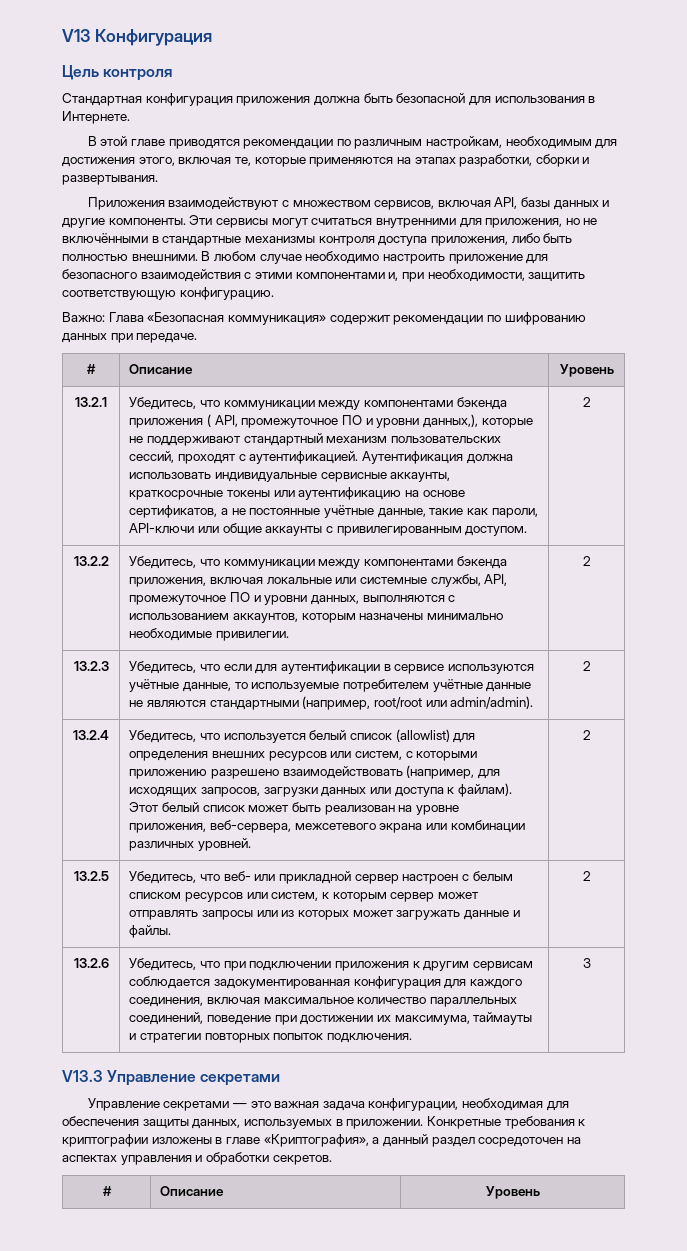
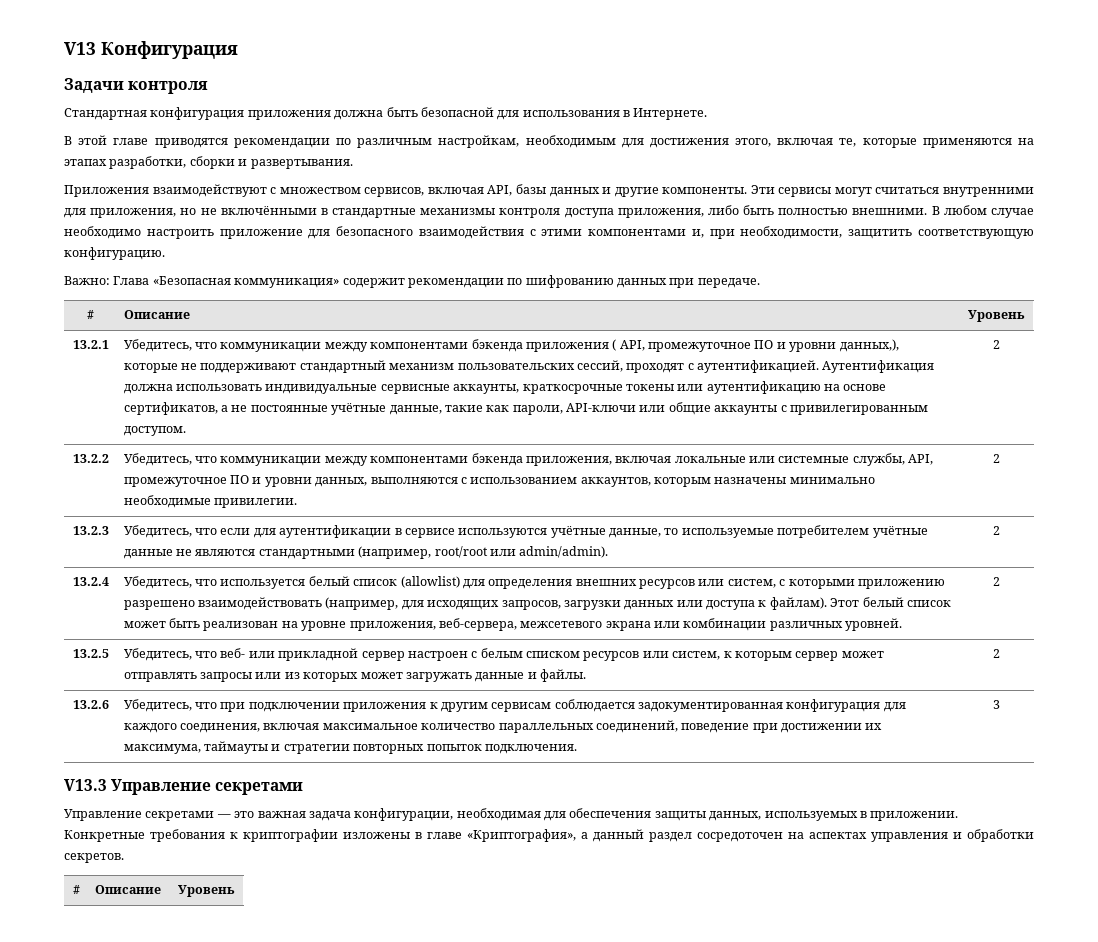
- Цель контроля
+ Задачи контроля

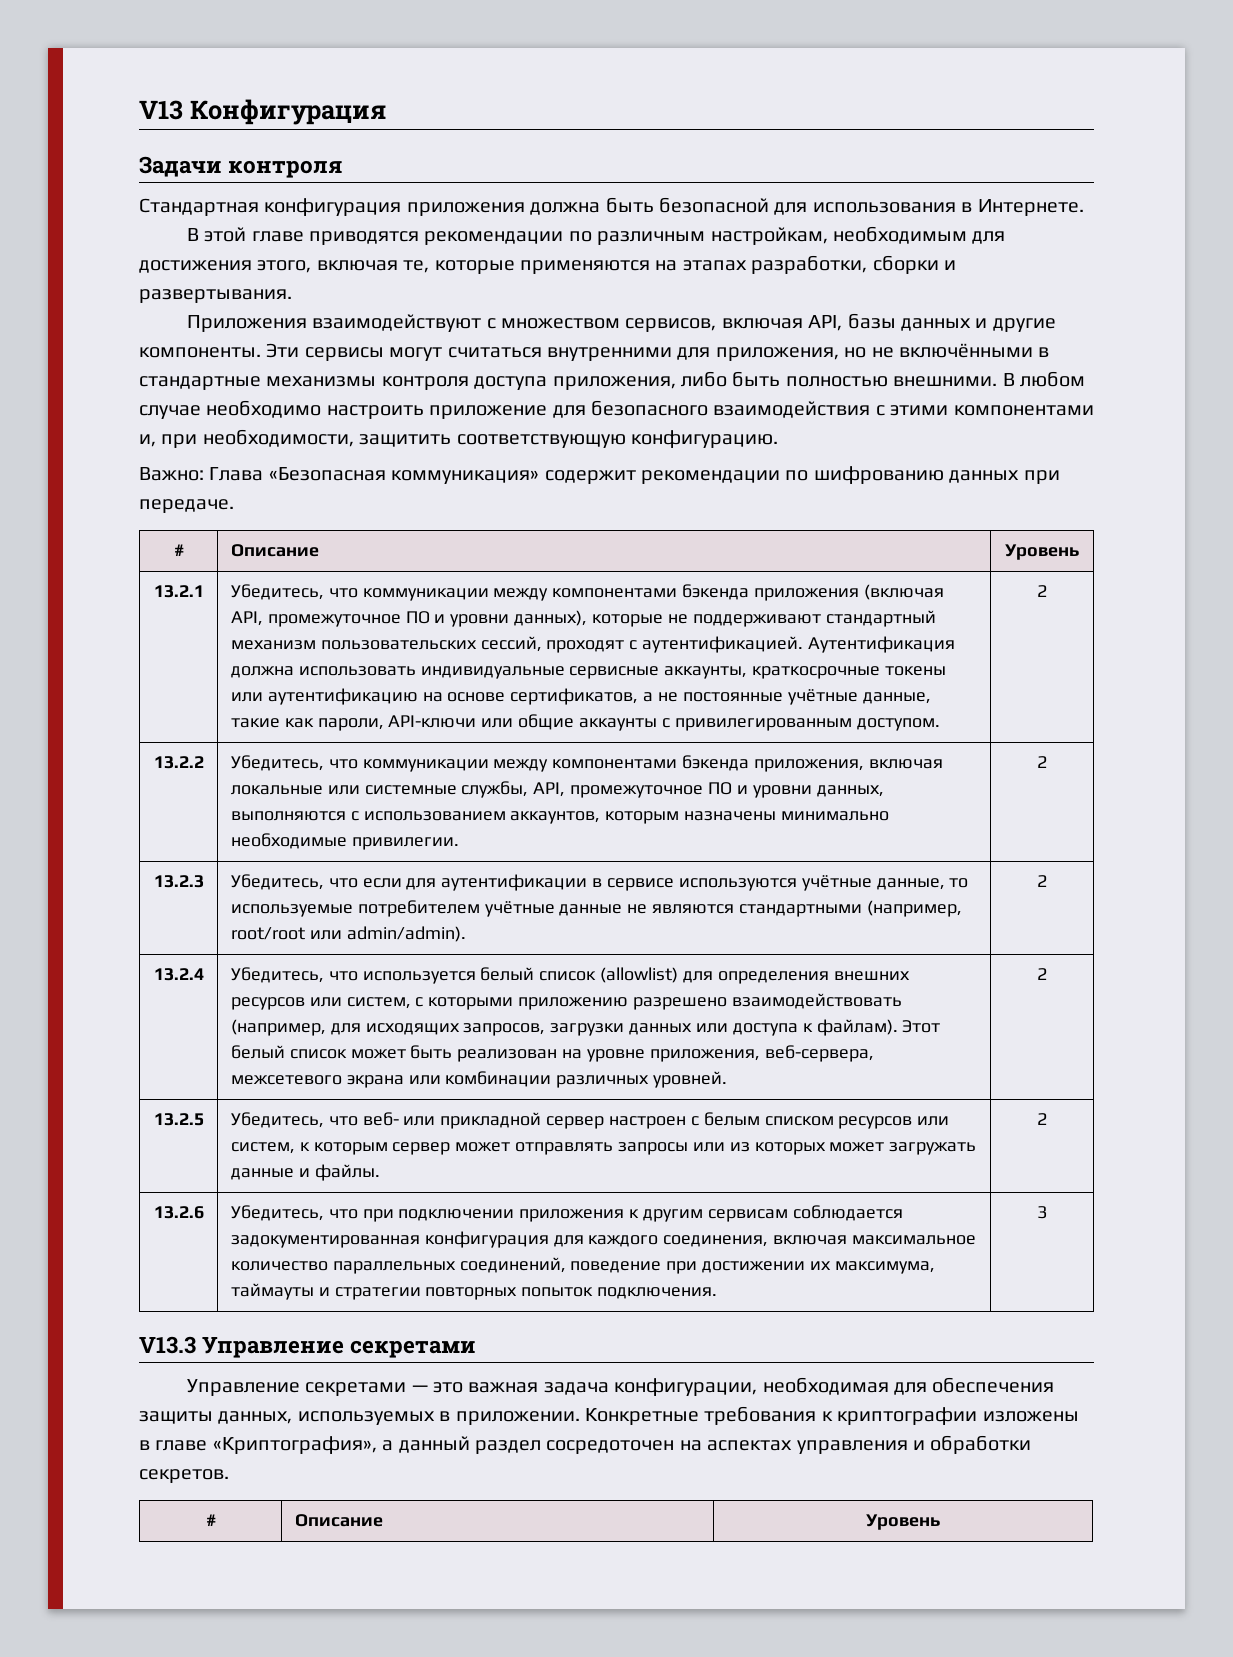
- Убедитесь, что коммуникации между компонентами бэкенда приложения ( API, промежуточное ПО и уровни данных,), которые не поддерживают стандартный механизм пользовательских сессий, проходят с аутентификацией.
+ Убедитесь, что коммуникации между компонентами бэкенда приложения (включая API, промежуточное ПО и уровни данных), которые не поддерживают стандартный механизм пользовательских сессий, проходят с аутентификацией.

